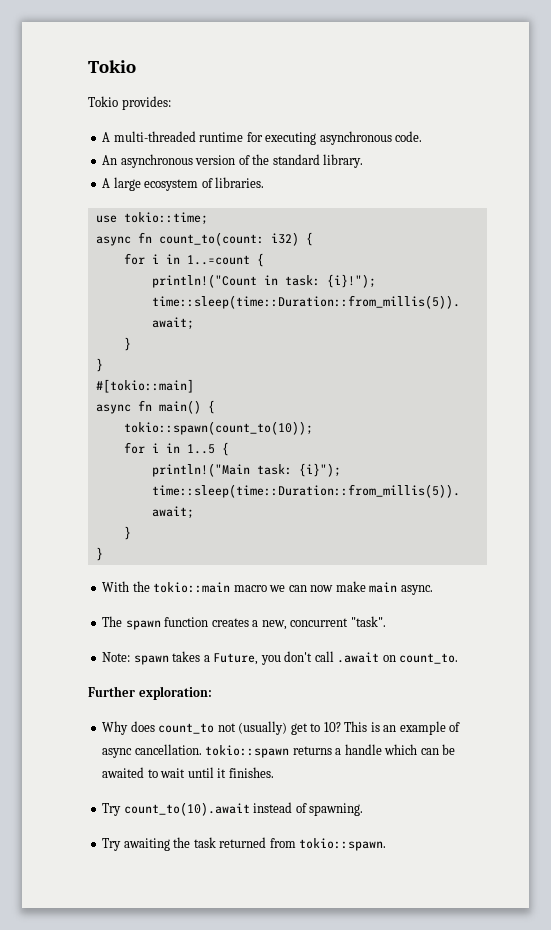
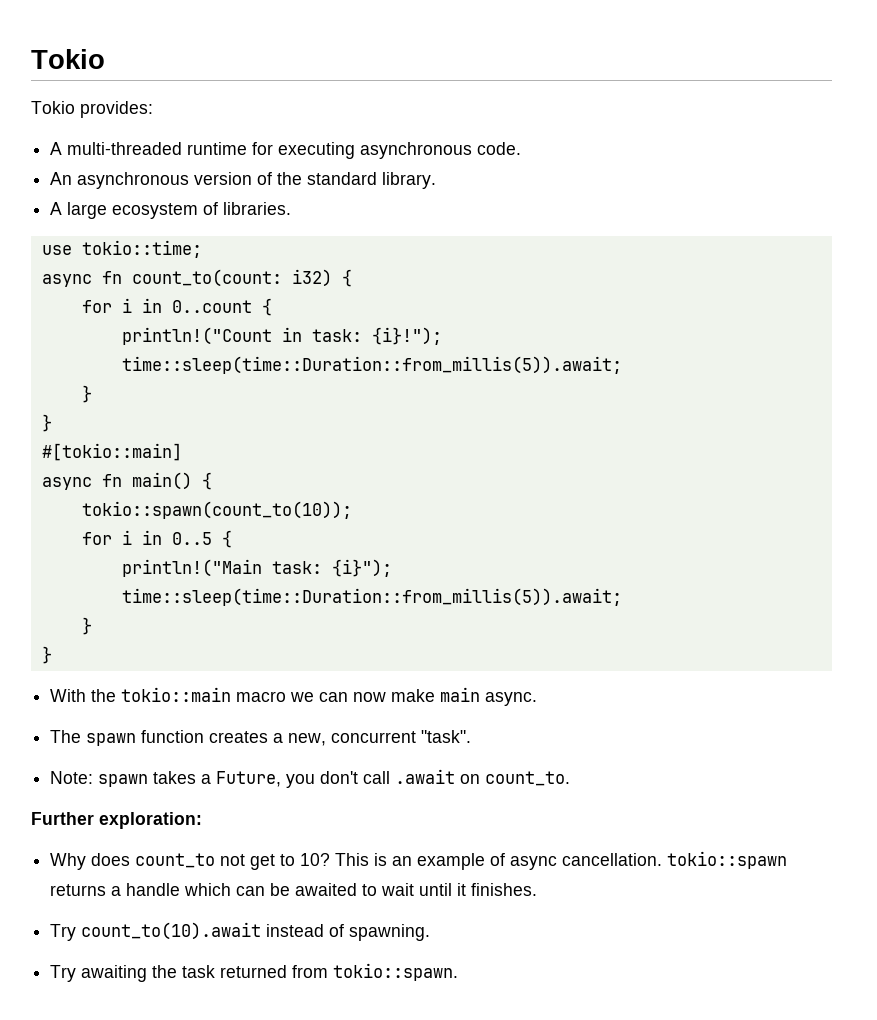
- for i in 1..=count {
+ for i in 0..count {
- for i in 1..5 {
+ for i in 0..5 {
- Why does count_to not (usually) get to 10?
+ Why does count_to not get to 10?

